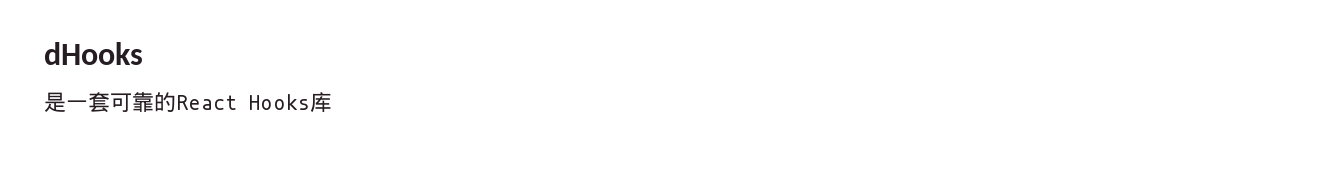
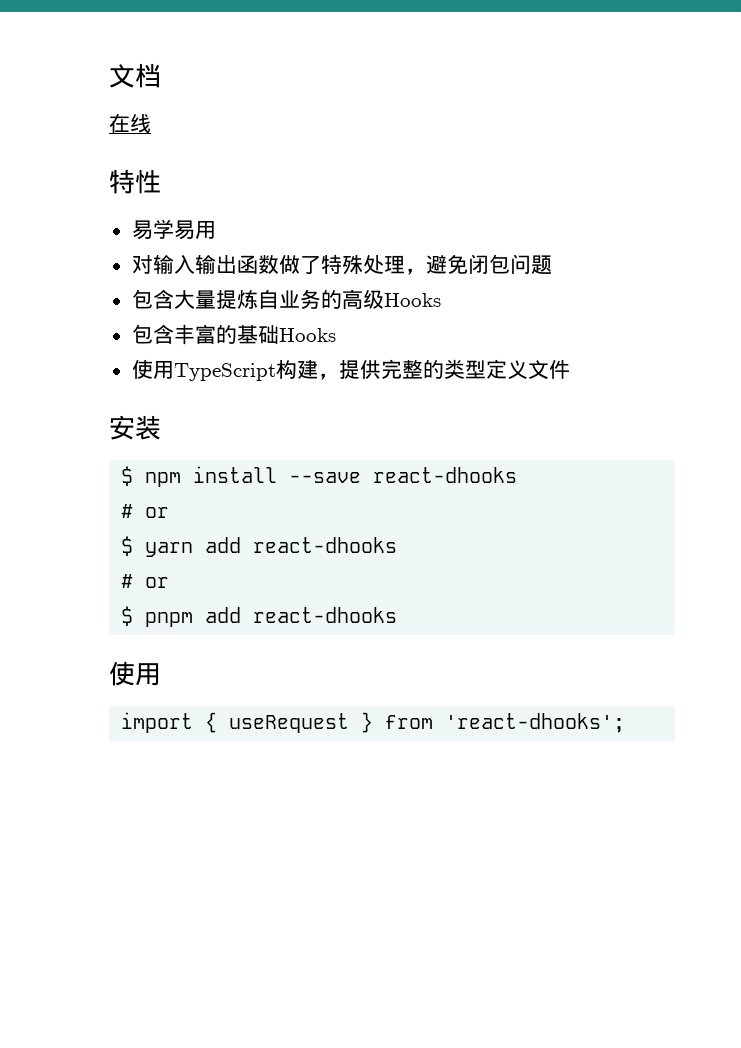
- dHooks
- 是一套可靠的React Hooks库
+ 文档
+ 在线
+ 特性
+ 易学易用
+ 对输入输出函数做了特殊处理，避免闭包问题
+ 包含大量提炼自业务的高级Hooks
+ 包含丰富的基础Hooks
+ 使用TypeScript构建，提供完整的类型定义文件
+ 安装
+ $ npm install --save react-dhooks
+ # or
+ $ yarn add react-dhooks
+ # or
+ $ pnpm add react-dhooks
+ 使用
+ import { useRequest } from 'react-dhooks';

